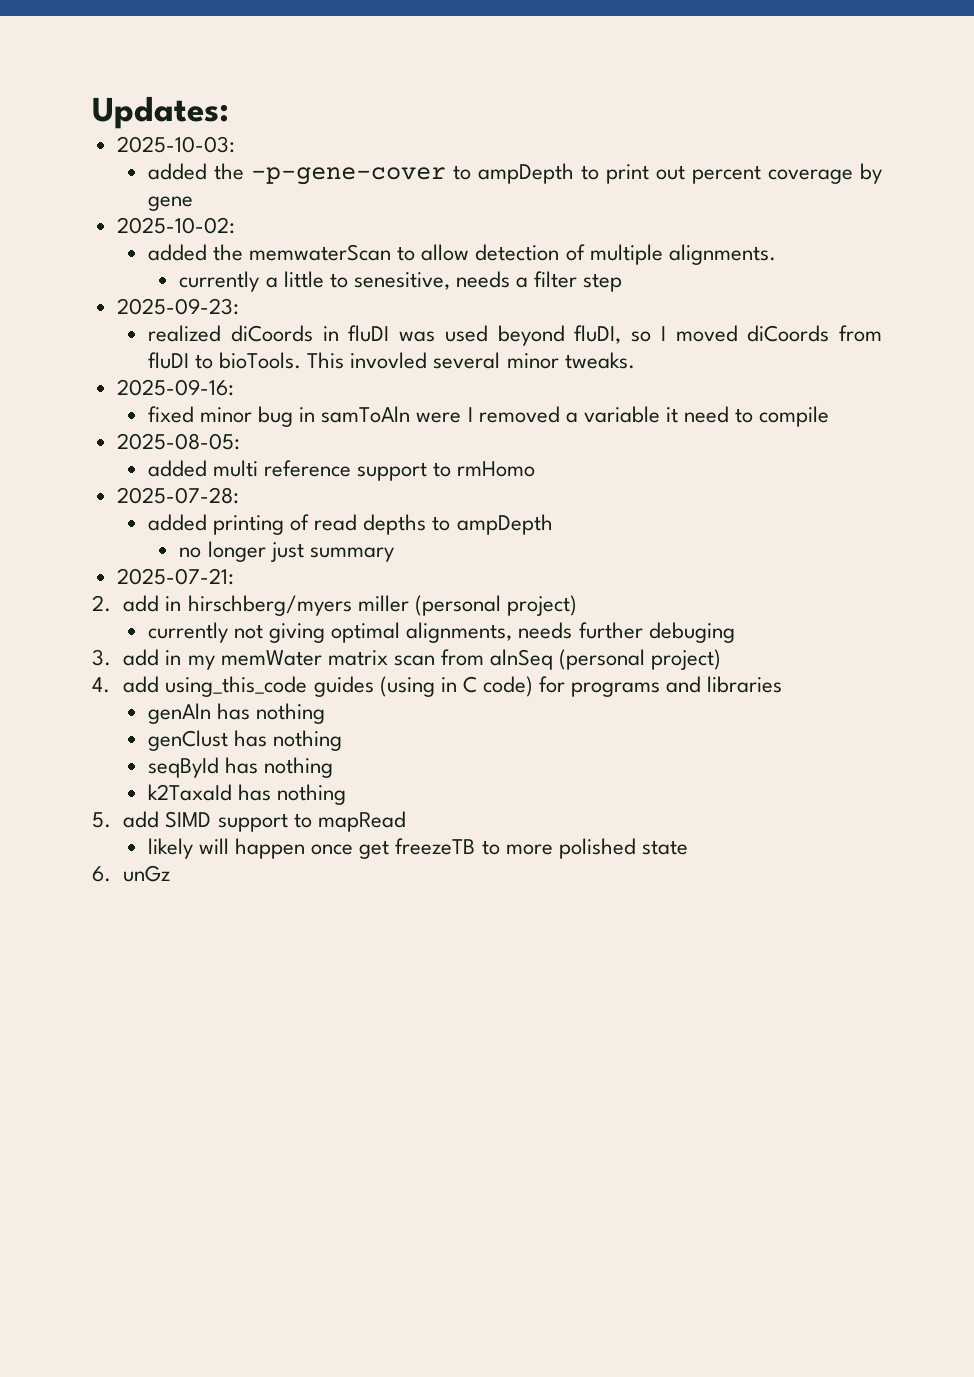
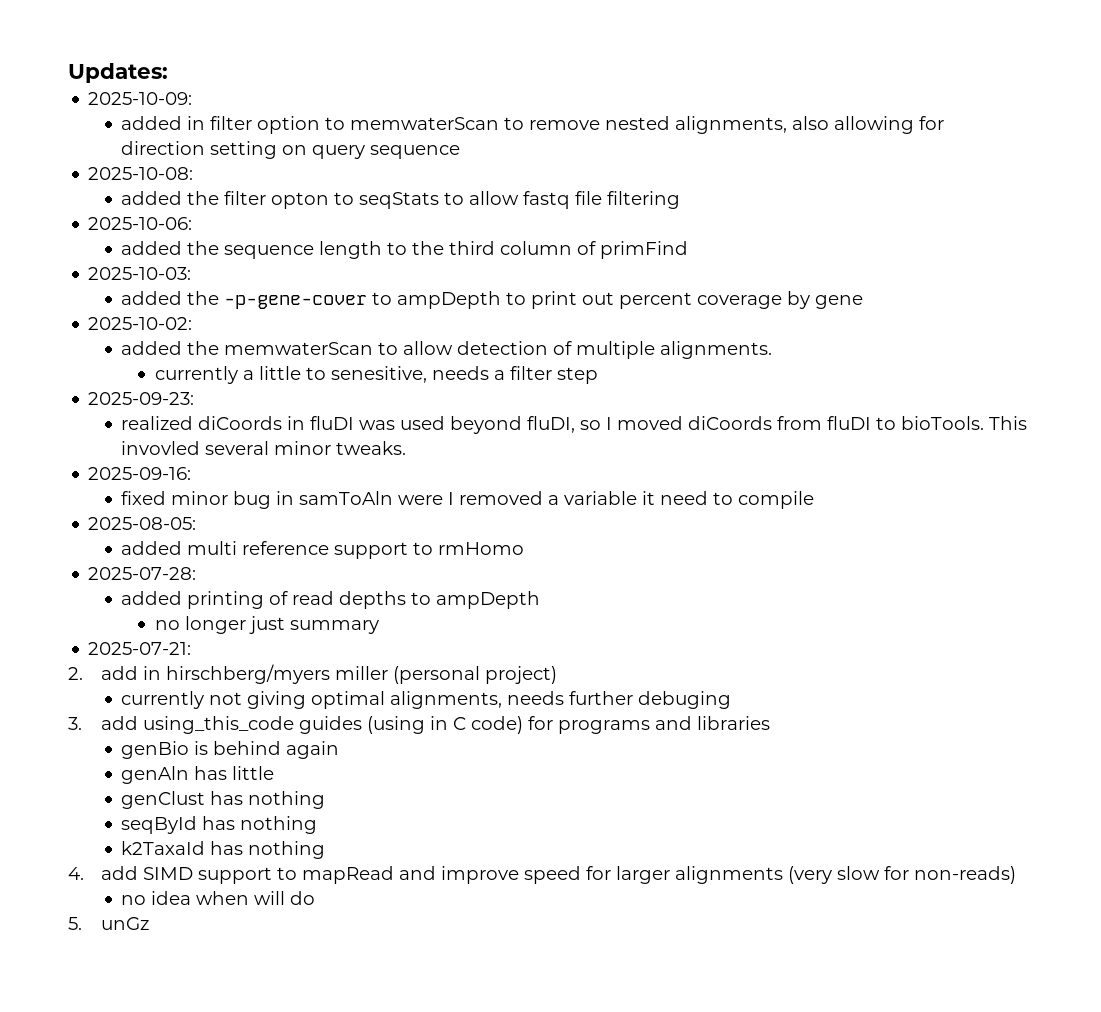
+ 2025-10-09:
+ added in filter option to memwaterScan to remove nested alignments, also allowing for direction setting on query sequence
+ 2025-10-08:
+ added the filter opton to seqStats to allow fastq file filtering
+ 2025-10-06:
+ added the sequence length to the third column of primFind
- 3. add in my memWater matrix scan from alnSeq (personal project)
- 4. add using_this_code guides (using in C code) for programs and libraries
+ 3. add using_this_code guides (using in C code) for programs and libraries
+ genBio is behind again
- genAln has nothing
+ genAln has little
- 5. add SIMD support to mapRead
- likely will happen once get freezeTB to more polished state
- 6. unGz
+ 4. add SIMD support to mapRead and improve speed for larger alignments (very slow for non-reads)
+ no idea when will do
+ 5. unGz

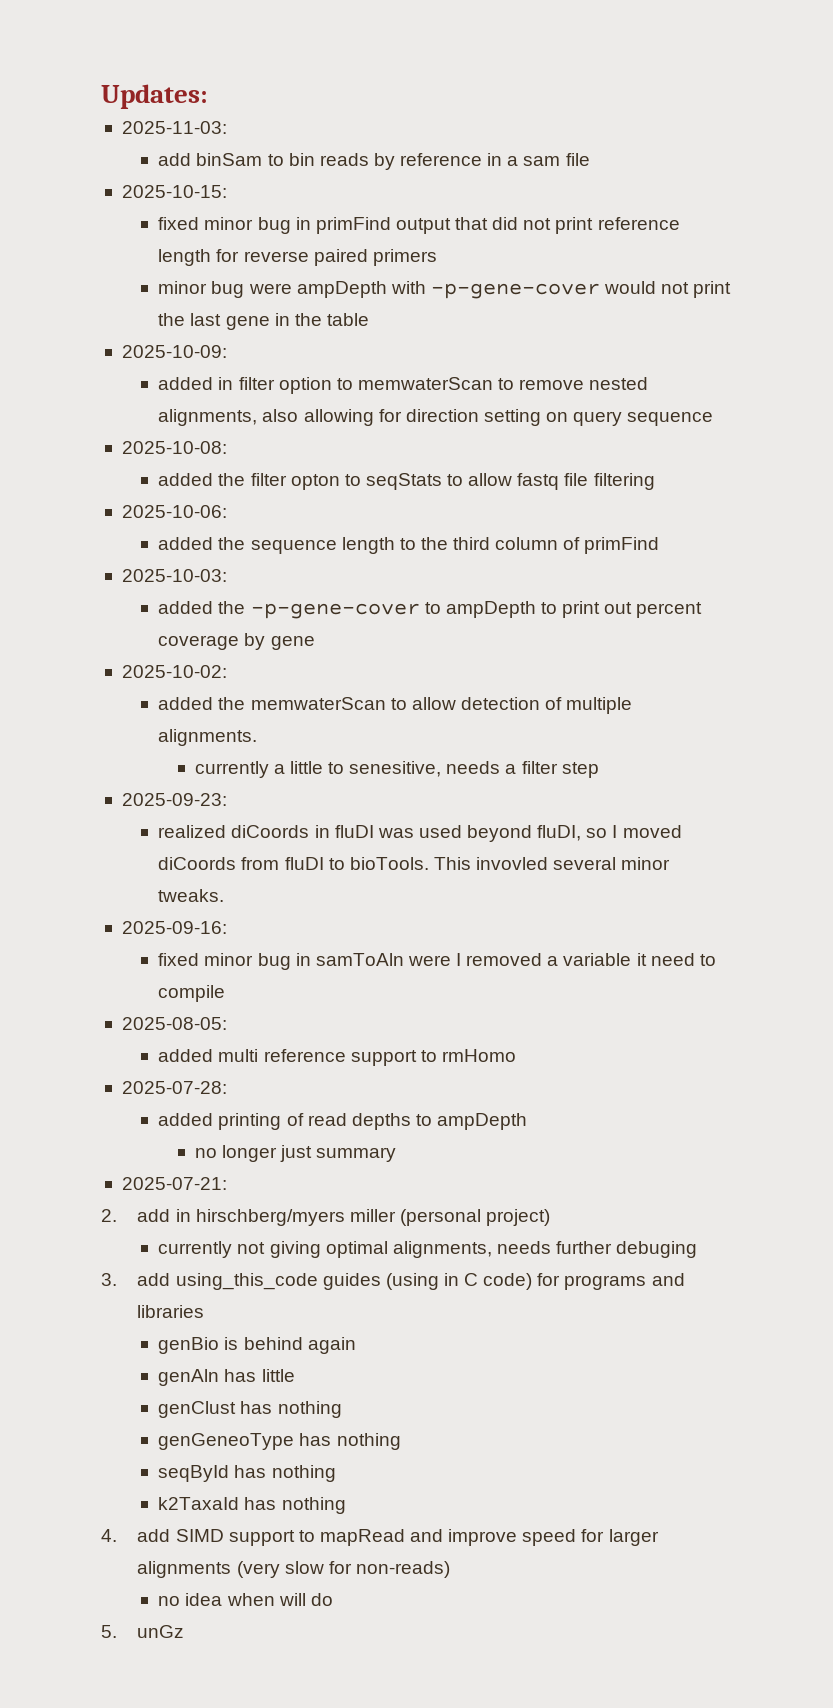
+ 2025-11-03:
+ add binSam to bin reads by reference in a sam file
+ 2025-10-15:
+ fixed minor bug in primFind output that did not print reference length for reverse paired primers
+ minor bug were ampDepth with -p-gene-cover would not print the last gene in the table
+ genGeneoType has nothing

